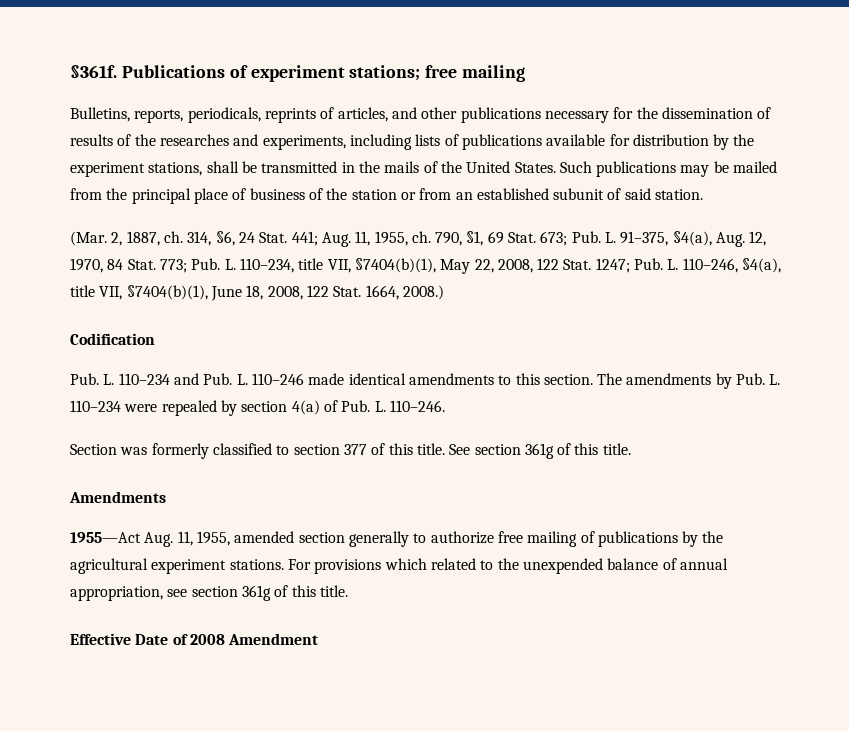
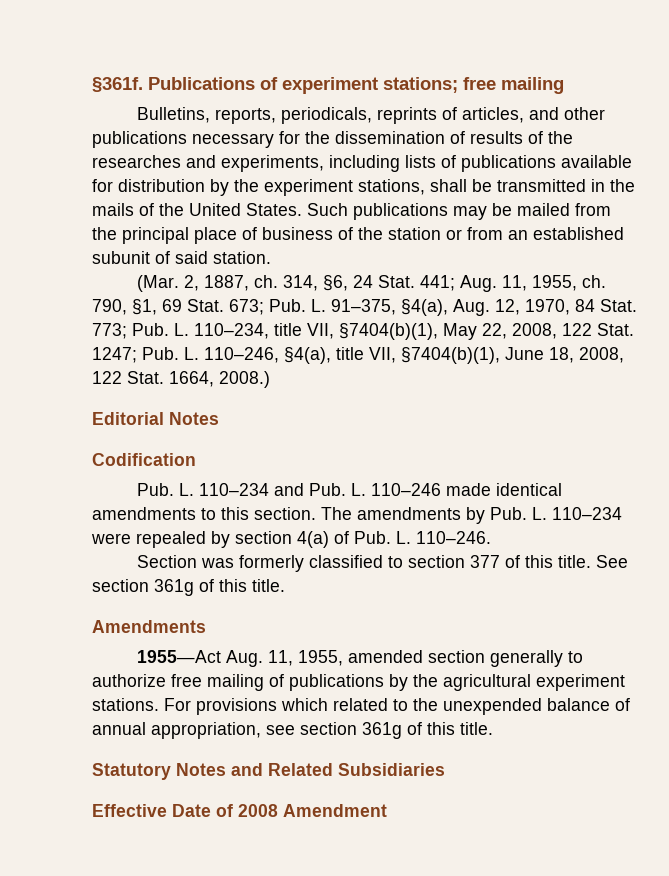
+ Editorial Notes
+ Statutory Notes and Related Subsidiaries

